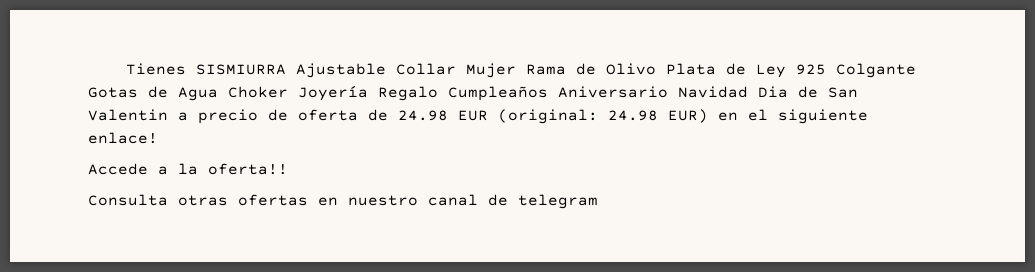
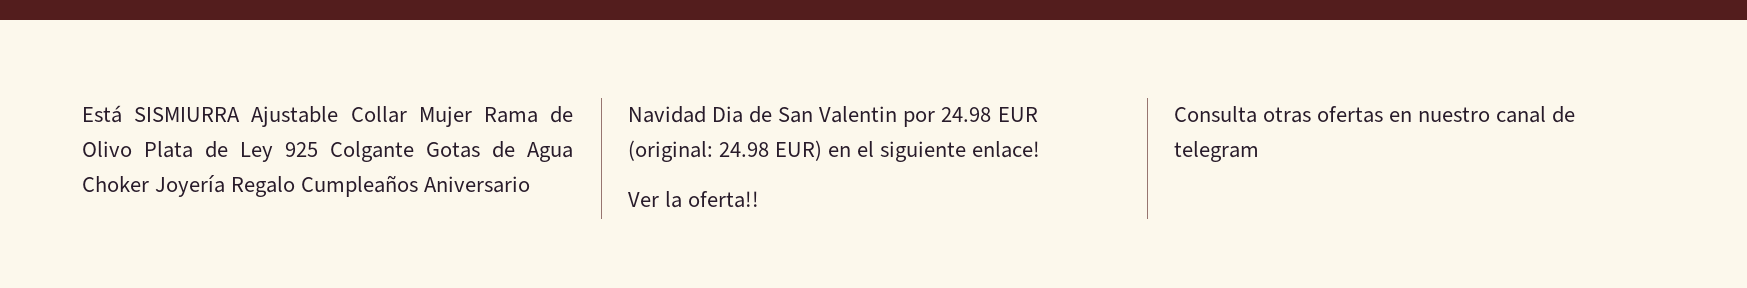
- Tienes SISMIURRA Ajustable Collar Mujer Rama de Olivo Plata de Ley 925 Colgante Gotas de Agua Choker Joyería Regalo Cumpleaños Aniversario Navidad Dia de San Valentin a precio de oferta de 24.98 EUR (original: 24.98 EUR) en el siguiente enlace!
+ Está SISMIURRA Ajustable Collar Mujer Rama de Olivo Plata de Ley 925 Colgante Gotas de Agua Choker Joyería Regalo Cumpleaños Aniversario Navidad Dia de San Valentin por 24.98 EUR (original: 24.98 EUR) en el siguiente enlace!
- Accede a la oferta!!
+ Ver la oferta!!

